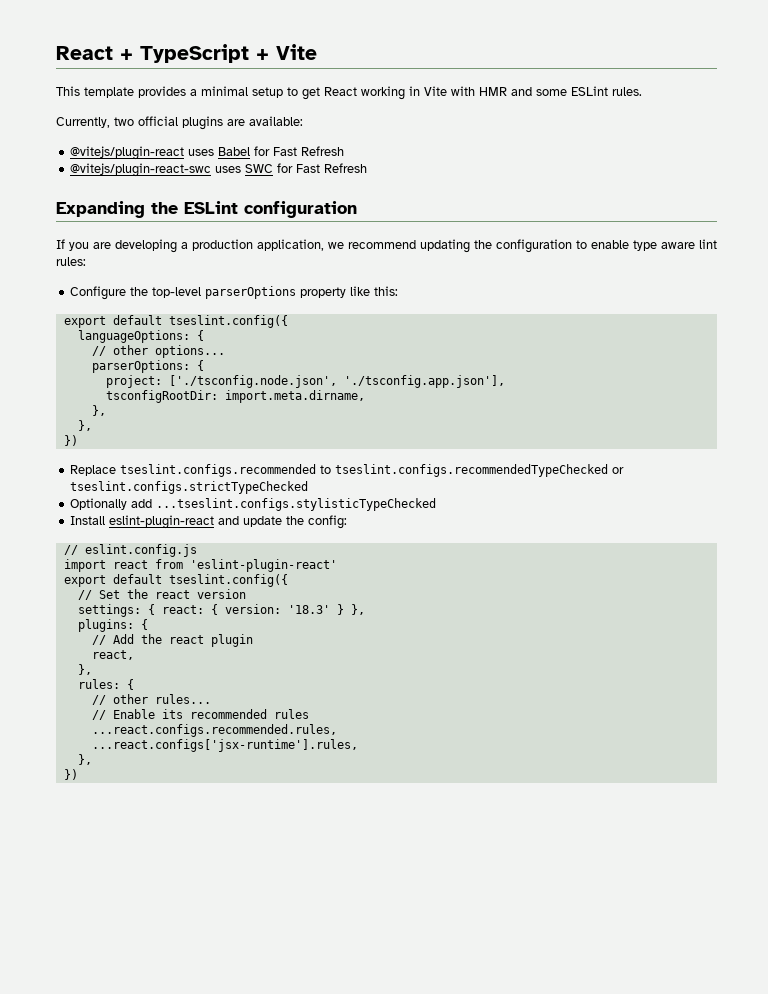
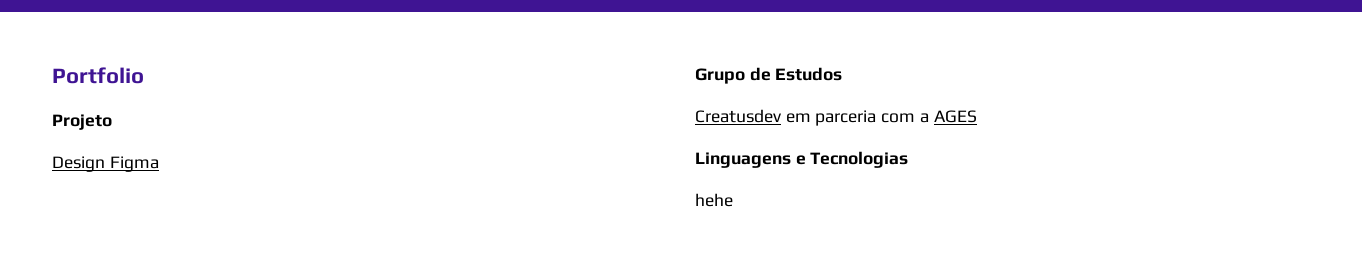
- React + TypeScript + Vite
- This template provides a minimal setup to get React working in Vite with HMR and some ESLint rules.
- Currently, two official plugins are available:
- @vitejs/plugin-react uses Babel for Fast Refresh
- @vitejs/plugin-react-swc uses SWC for Fast Refresh
- Expanding the ESLint configuration
- If you are developing a production application, we recommend updating the configuration to enable type aware lint rules:
- Configure the top-level parserOptions property like this:
- export default tseslint.config({
- languageOptions: {
- // other options...
- parserOptions: {
- project: ['./tsconfig.node.json', './tsconfig.app.json'],
- tsconfigRootDir: import.meta.dirname,
- },
- },
- })
- Replace tseslint.configs.recommended to tseslint.configs.recommendedTypeChecked or tseslint.configs.strictTypeChecked
- Optionally add ...tseslint.configs.stylisticTypeChecked
- Install eslint-plugin-react and update the config:
- // eslint.config.js
- import react from 'eslint-plugin-react'
- export default tseslint.config({
- // Set the react version
- settings: { react: { version: '18.3' } },
- plugins: {
- // Add the react plugin
- react,
- },
- rules: {
- // other rules...
- // Enable its recommended rules
- ...react.configs.recommended.rules,
- ...react.configs['jsx-runtime'].rules,
- },
- })
+ Portfolio
+ Projeto
+ Design Figma
+ Grupo de Estudos
+ Creatusdev em parceria com a AGES
+ Linguagens e Tecnologias
+ hehe

